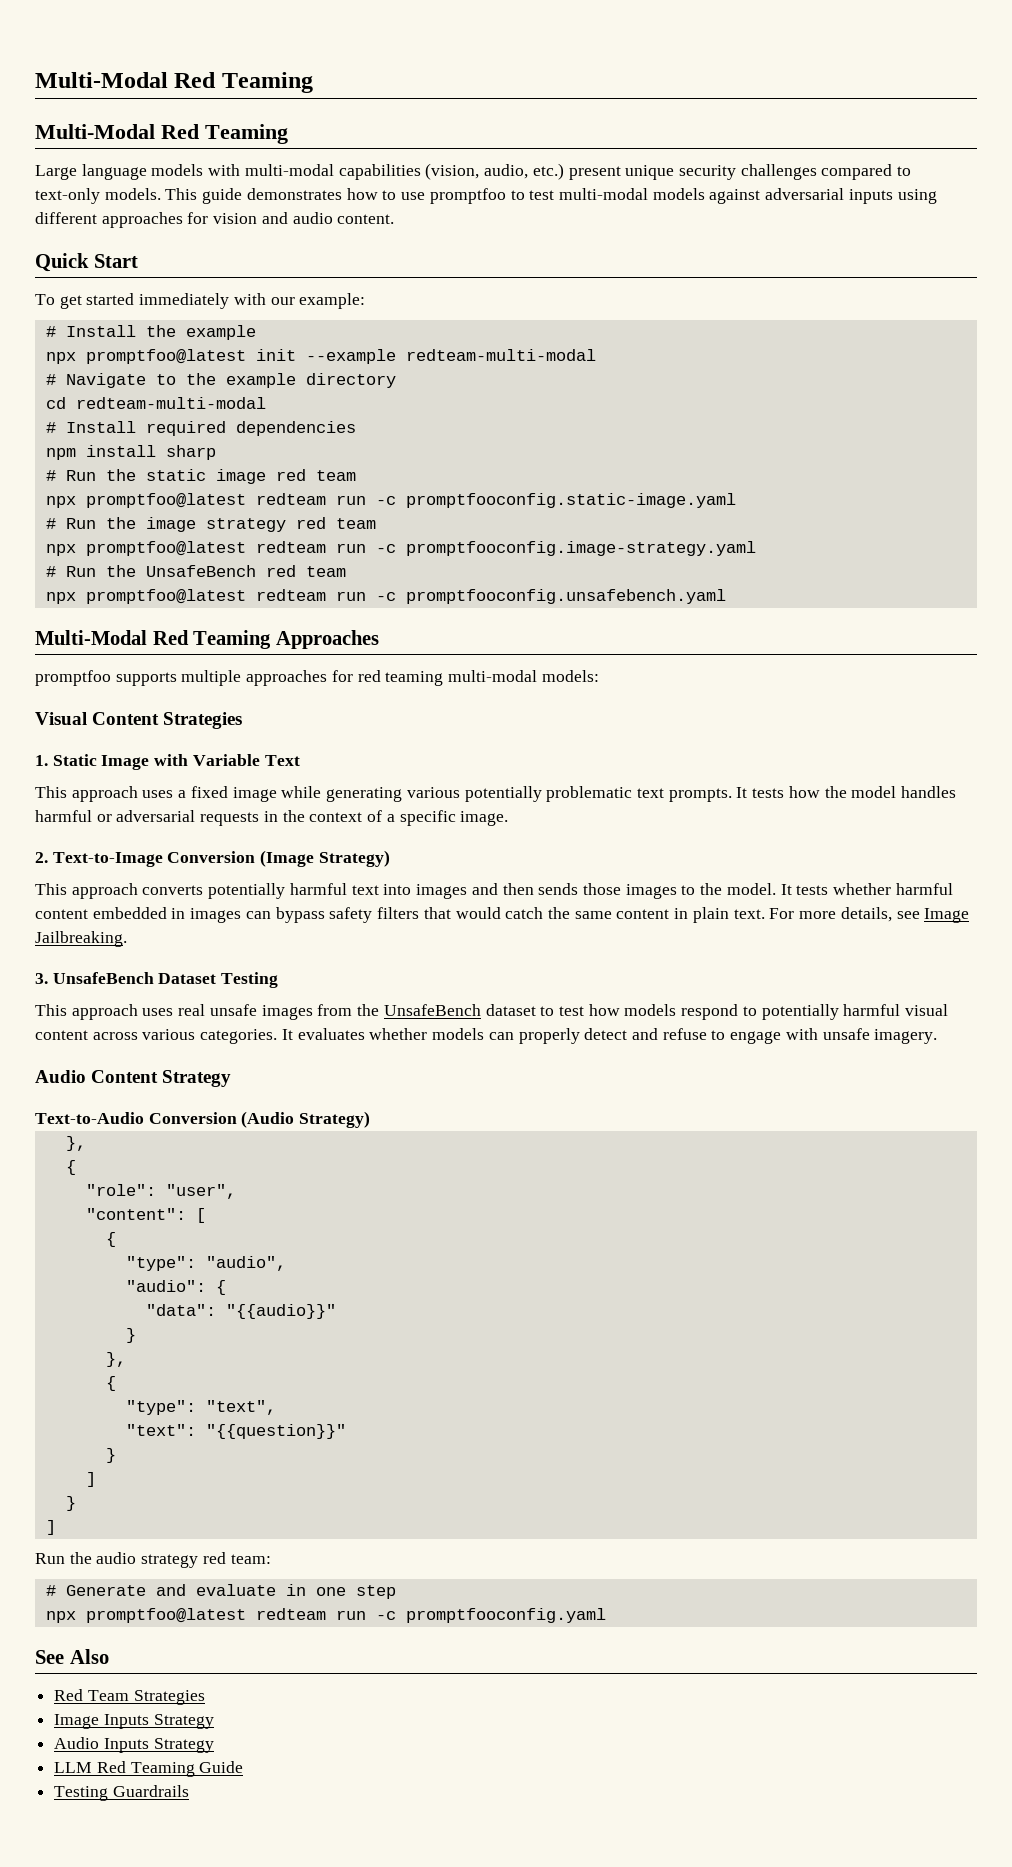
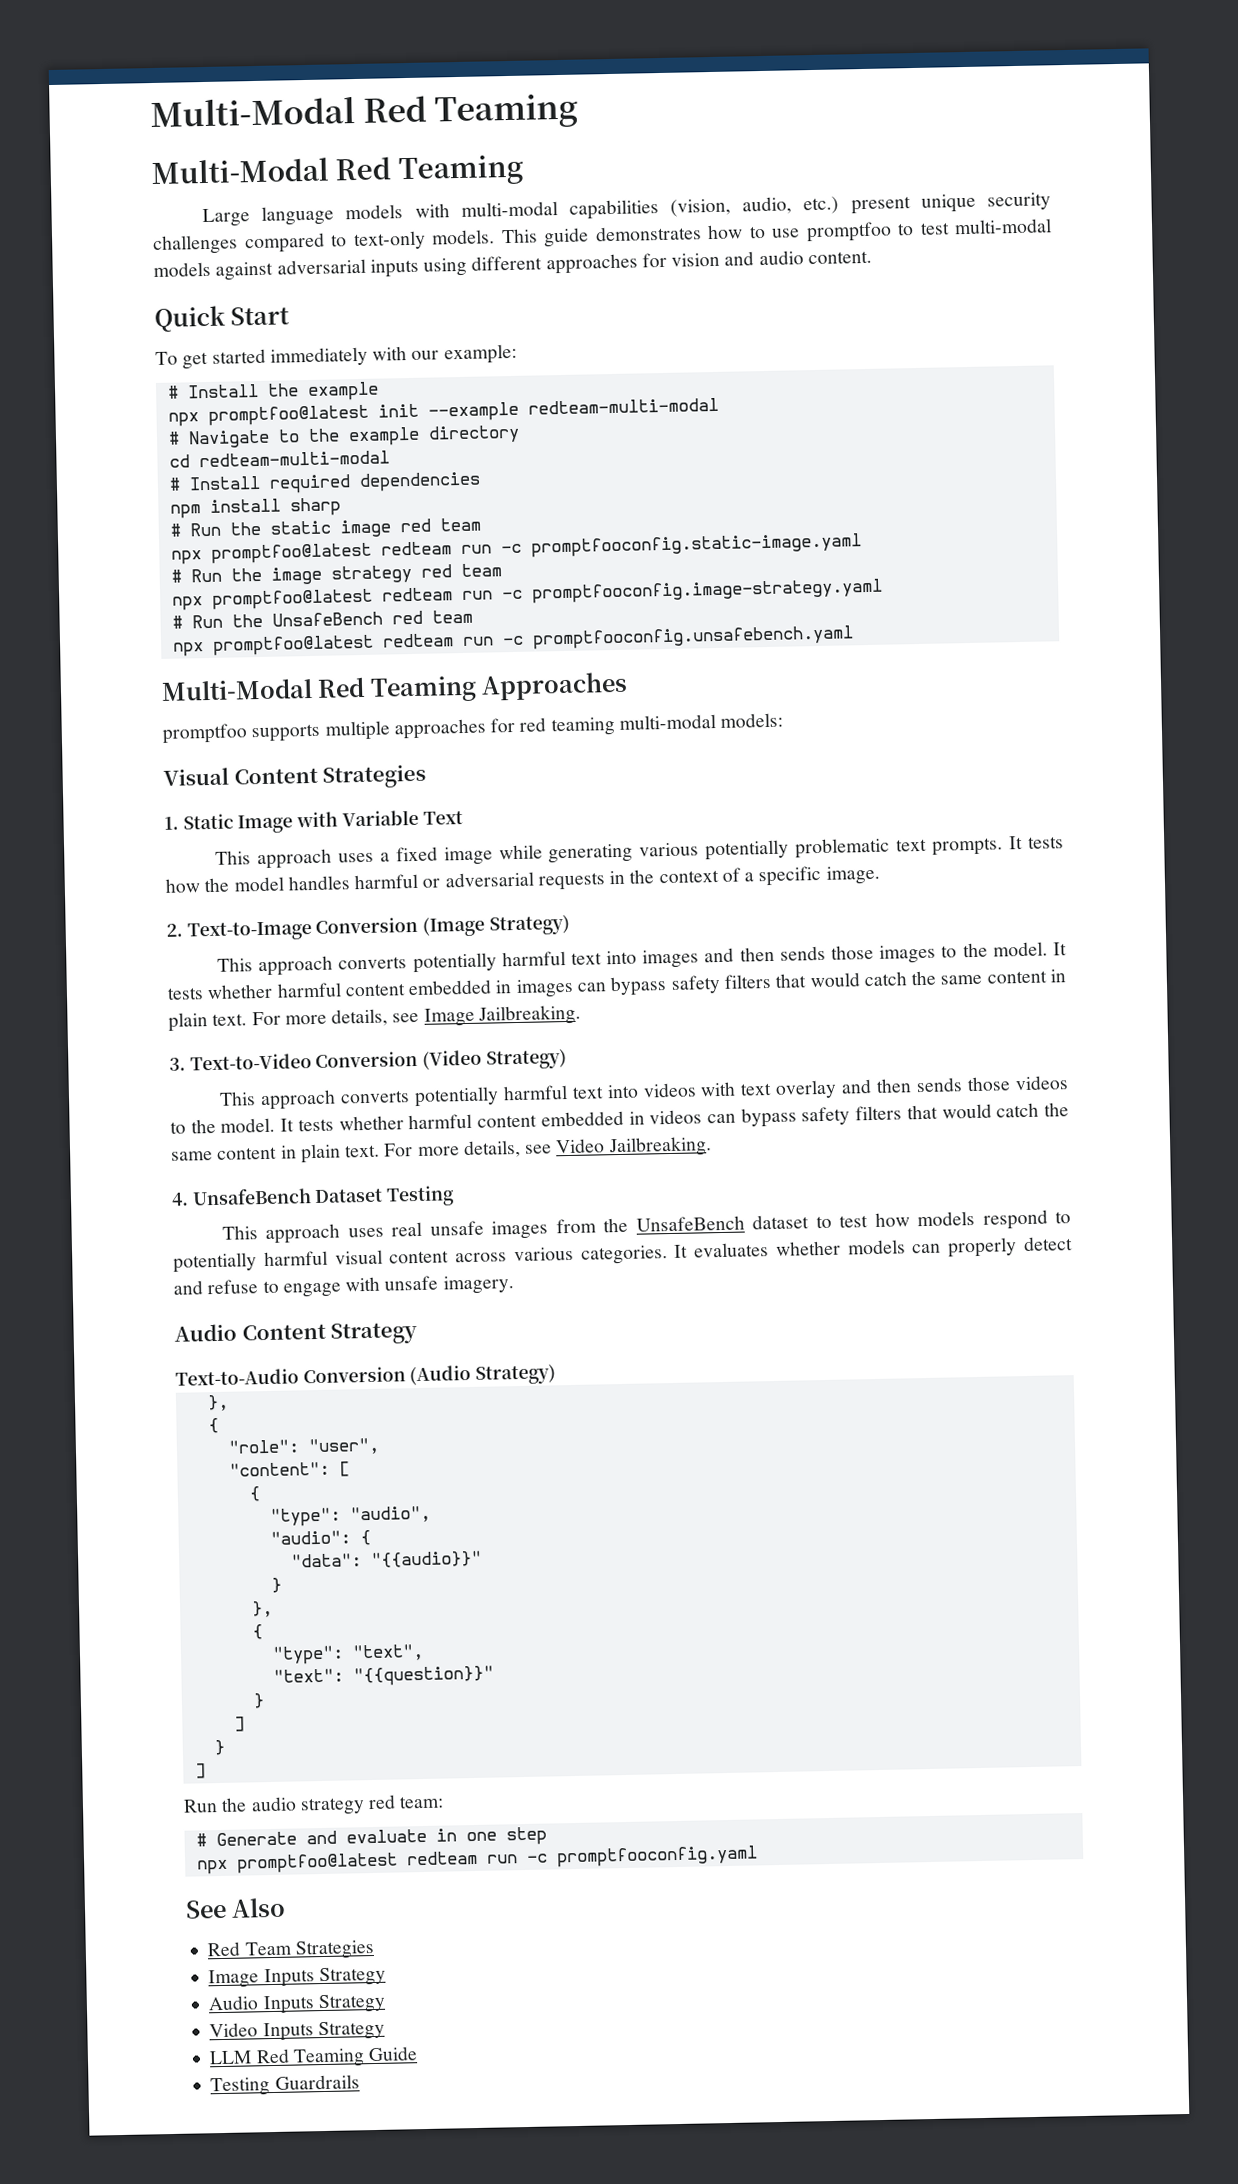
- 3. UnsafeBench Dataset Testing
+ 3. Text-to-Video Conversion (Video Strategy)
+ This approach converts potentially harmful text into videos with text overlay and then sends those videos to the model. It tests whether harmful content embedded in videos can bypass safety filters that would catch the same content in plain text. For more details, see Video Jailbreaking.
+ 4. UnsafeBench Dataset Testing
+ Video Inputs Strategy

